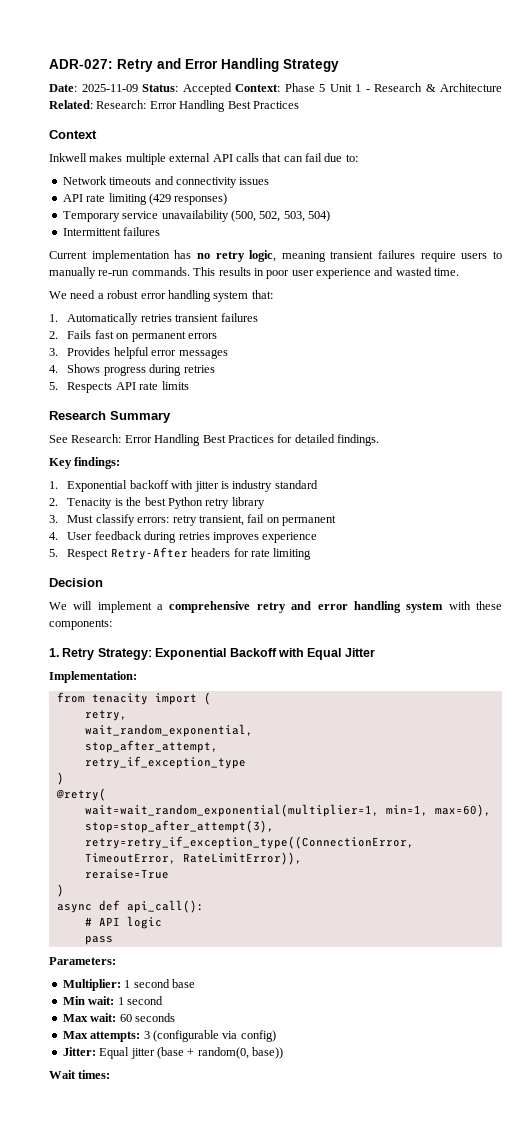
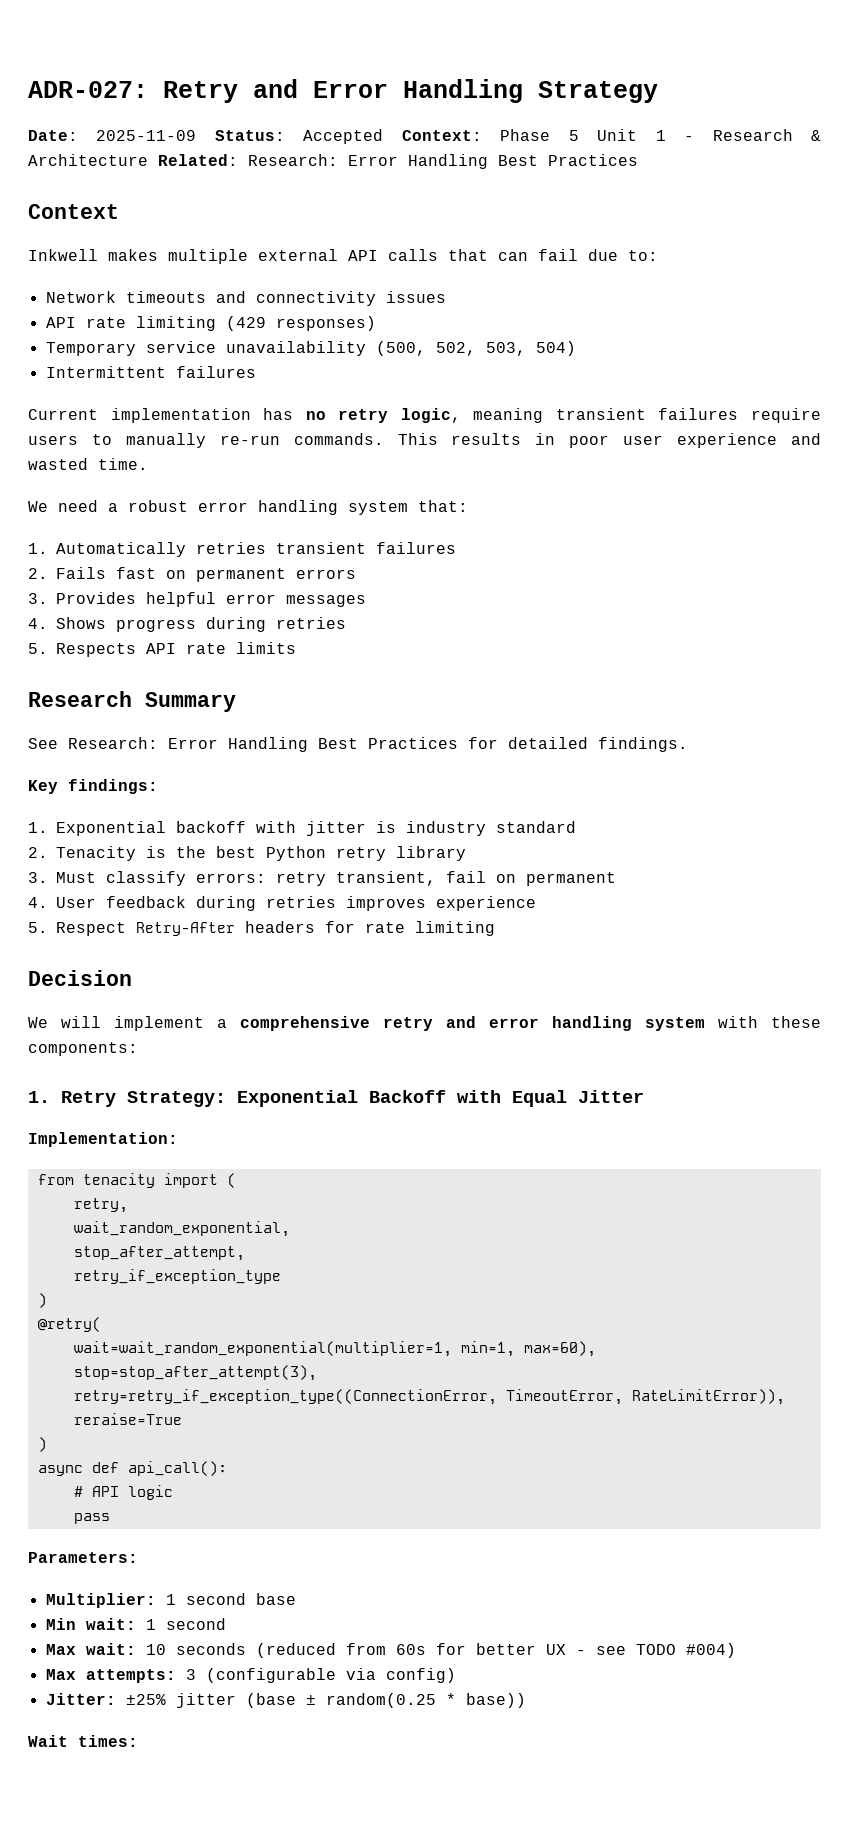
- Max wait: 60 seconds
+ Max wait: 10 seconds (reduced from 60s for better UX - see TODO #004)
- Jitter: Equal jitter (base + random(0, base))
+ Jitter: ±25% jitter (base ± random(0.25 * base))

